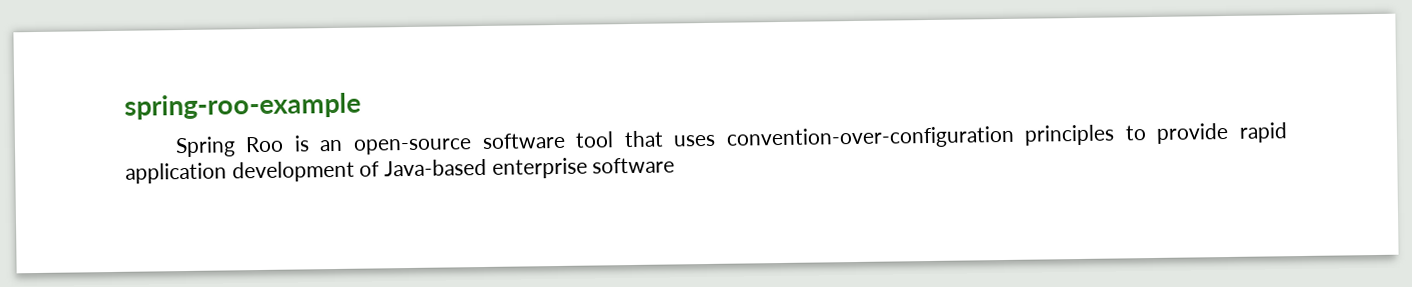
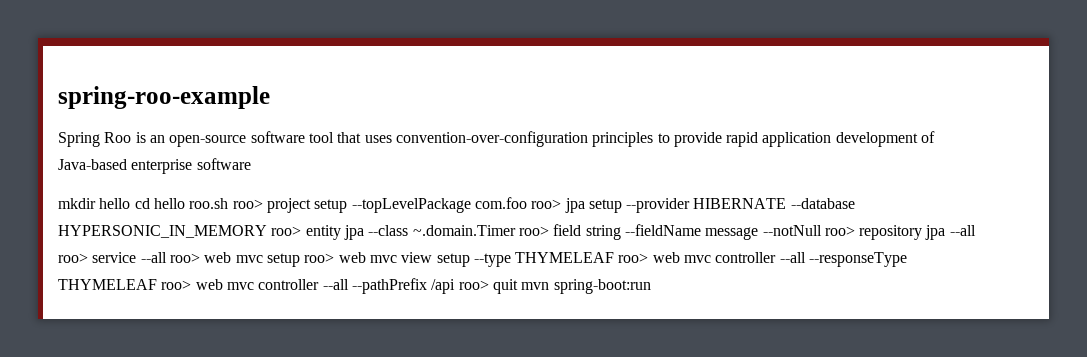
+ mkdir hello cd hello roo.sh roo> project setup --topLevelPackage com.foo roo> jpa setup --provider HIBERNATE --database HYPERSONIC_IN_MEMORY roo> entity jpa --class ~.domain.Timer roo> field string --fieldName message --notNull roo> repository jpa --all roo> service --all roo> web mvc setup roo> web mvc view setup --type THYMELEAF roo> web mvc controller --all --responseType THYMELEAF roo> web mvc controller --all --pathPrefix /api roo> quit mvn spring-boot:run

